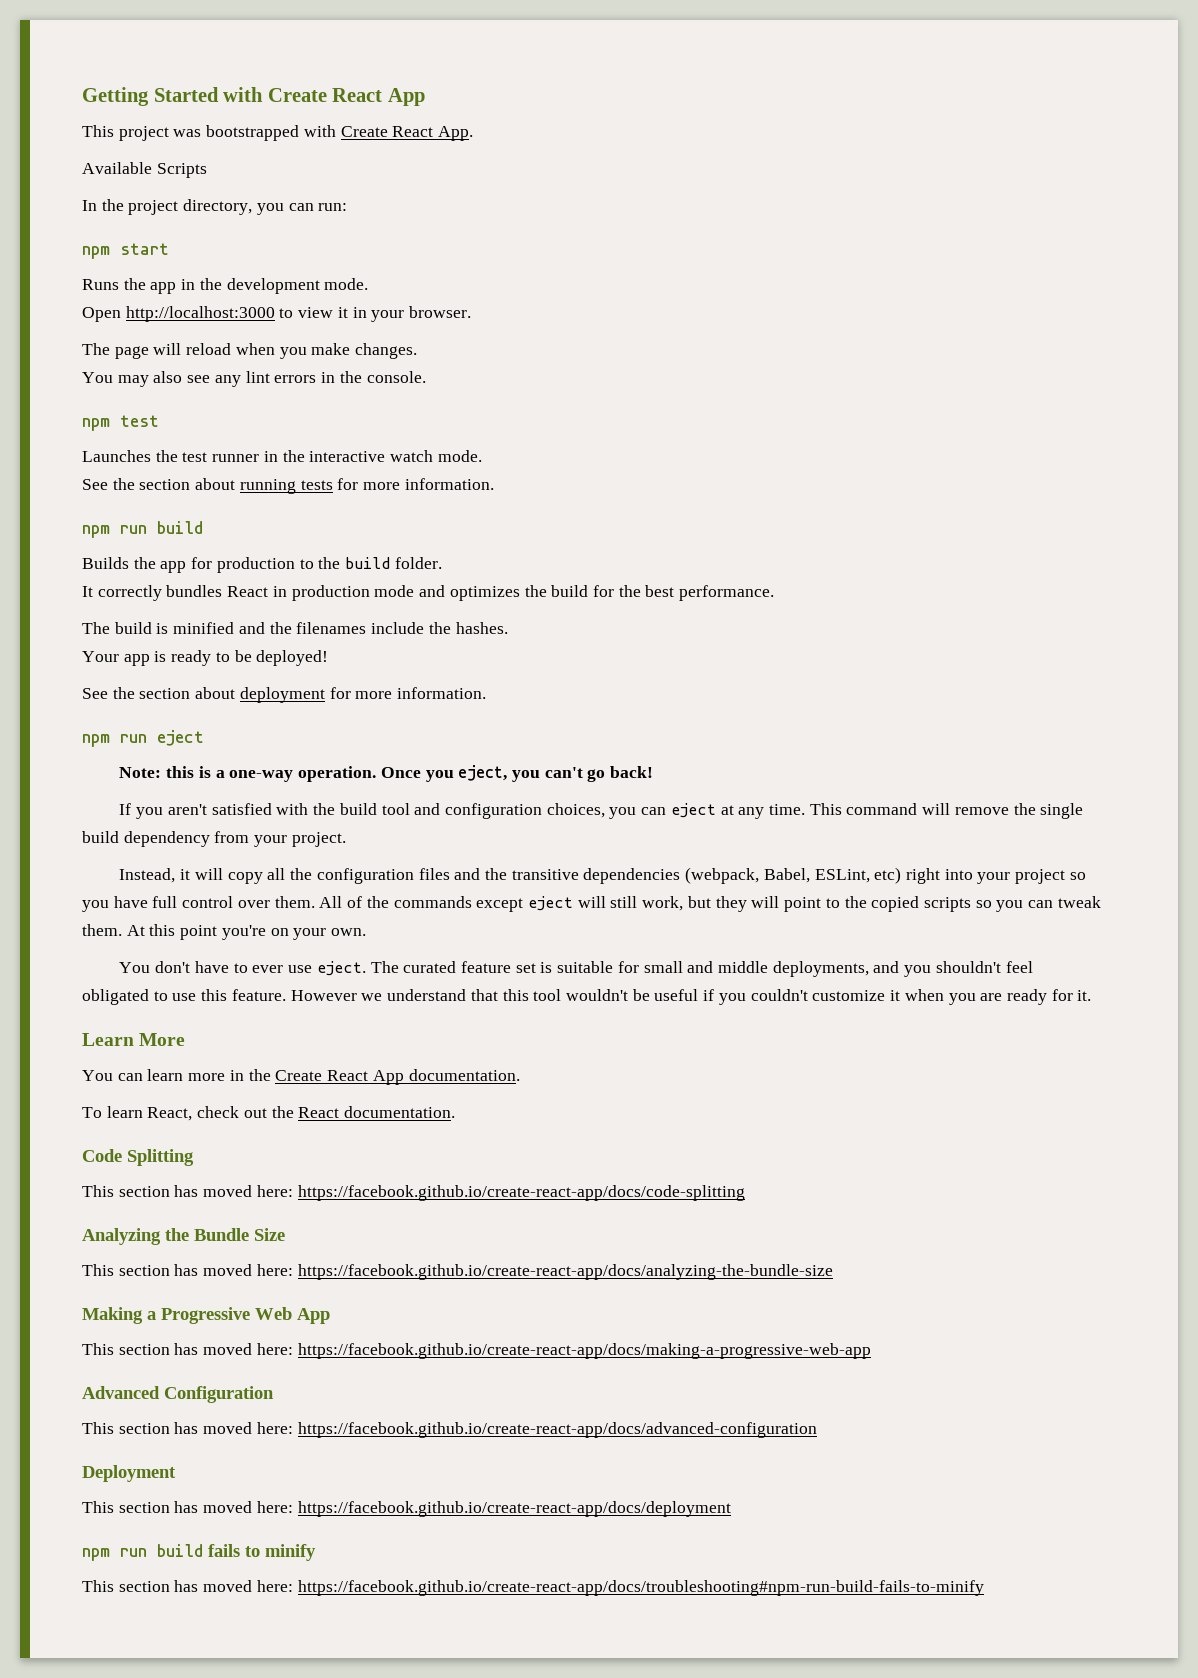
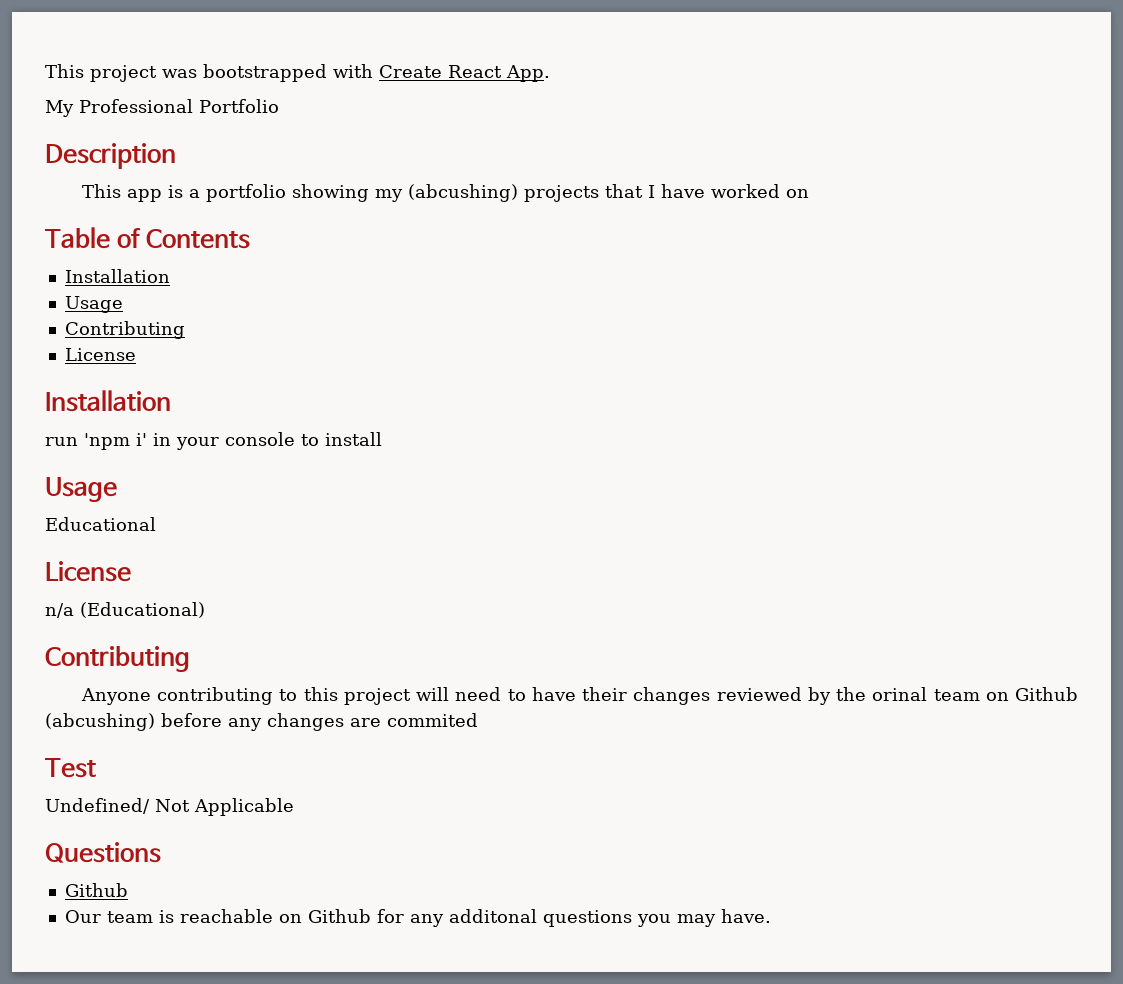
- Getting Started with Create React App
- Available Scripts
- In the project directory, you can run:
- npm start
- Runs the app in the development mode.
- Open http://localhost:3000 to view it in your browser.
- The page will reload when you make changes.
- You may also see any lint errors in the console.
- npm test
- Launches the test runner in the interactive watch mode.
- See the section about running tests for more information.
- npm run build
- Builds the app for production to the build folder.
- It correctly bundles React in production mode and optimizes the build for the best performance.
- The build is minified and the filenames include the hashes.
- Your app is ready to be deployed!
- See the section about deployment for more information.
- npm run eject
- Note: this is a one-way operation. Once you eject, you can't go back!
- If you aren't satisfied with the build tool and configuration choices, you can eject at any time. This command will remove the single build dependency from your project.
- Instead, it will copy all the configuration files and the transitive dependencies (webpack, Babel, ESLint, etc) right into your project so you have full control over them. All of the commands except eject will still work, but they will point to the copied scripts so you can tweak them. At this point you're on your own.
- You don't have to ever use eject. The curated feature set is suitable for small and middle deployments, and you shouldn't feel obligated to use this feature. However we understand that this tool wouldn't be useful if you couldn't customize it when you are ready for it.
- Learn More
- You can learn more in the Create React App documentation.
- To learn React, check out the React documentation.
- Code Splitting
- This section has moved here: https://facebook.github.io/create-react-app/docs/code-splitting
- Analyzing the Bundle Size
- This section has moved here: https://facebook.github.io/create-react-app/docs/analyzing-the-bundle-size
- Making a Progressive Web App
- This section has moved here: https://facebook.github.io/create-react-app/docs/making-a-progressive-web-app
- Advanced Configuration
- This section has moved here: https://facebook.github.io/create-react-app/docs/advanced-configuration
- Deployment
- This section has moved here: https://facebook.github.io/create-react-app/docs/deployment
- npm run build fails to minify
- This section has moved here: https://facebook.github.io/create-react-app/docs/troubleshooting#npm-run-build-fails-to-minify
+ My Professional Portfolio
+ Description
+ This app is a portfolio showing my (abcushing) projects that I have worked on
+ Table of Contents
+ Installation
+ Usage
+ Contributing
+ License
+ Installation
+ run 'npm i' in your console to install
+ Usage
+ Educational
+ License
+ n/a (Educational)
+ Contributing
+ Anyone contributing to this project will need to have their changes reviewed by the orinal team on Github (abcushing) before any changes are commited
+ Test
+ Undefined/ Not Applicable
+ Questions
+ Github
+ Our team is reachable on Github for any additonal questions you may have.

